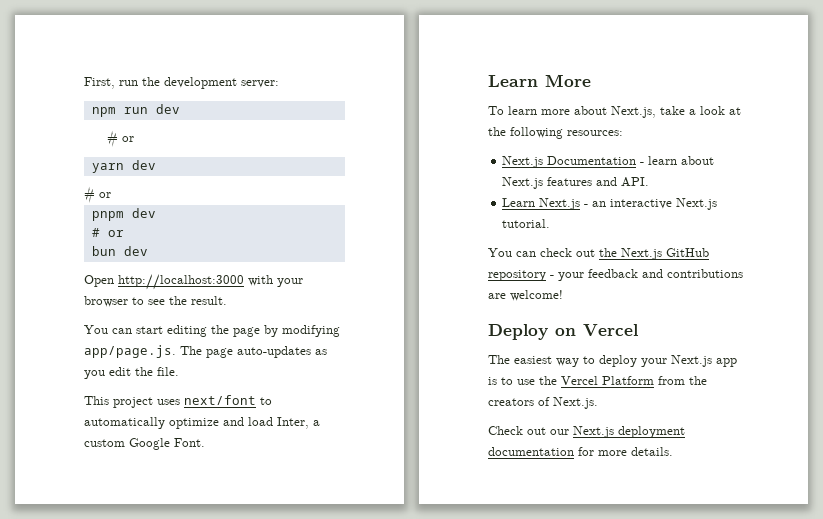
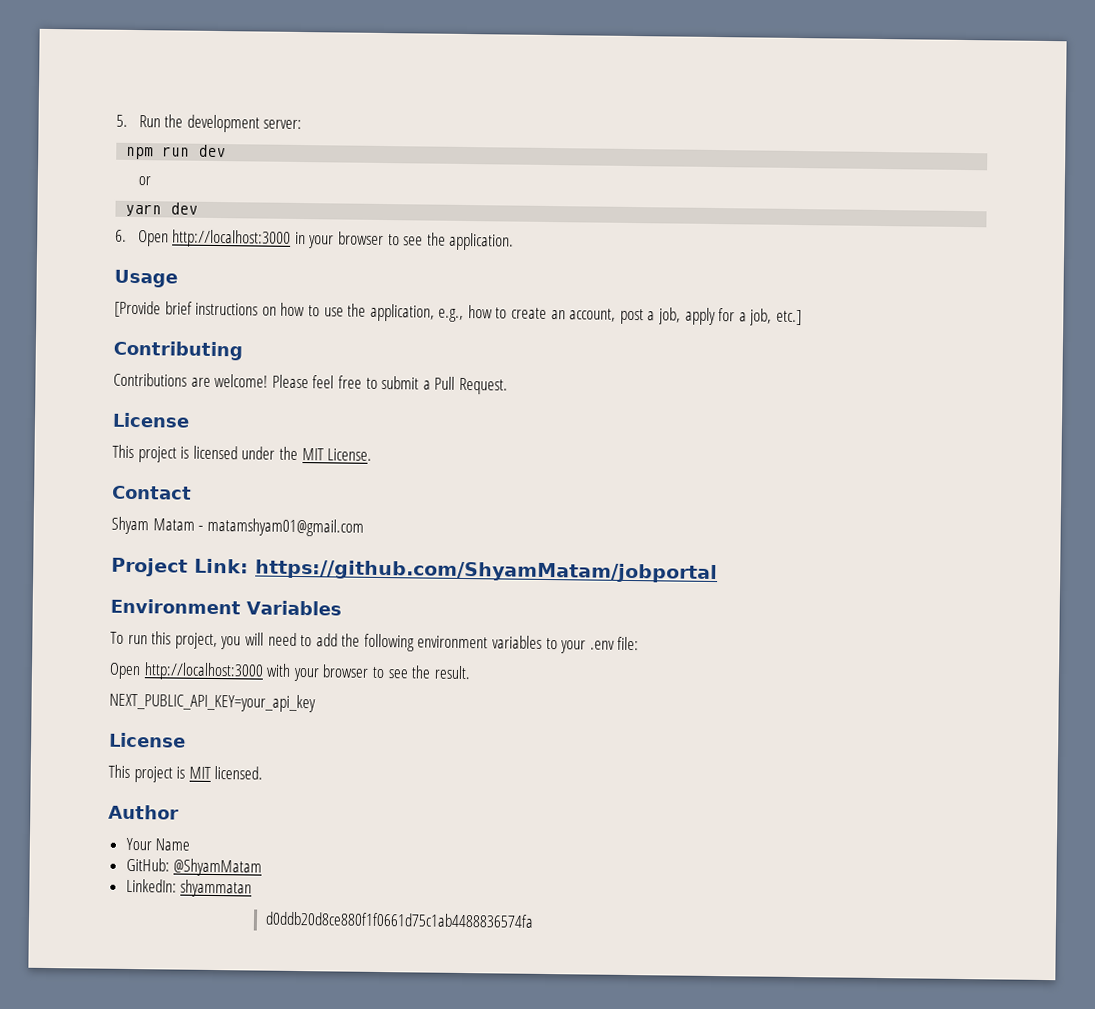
- First, run the development server:
+ 5. Run the development server:
  npm run dev
- # or
+ or
  yarn dev
- # or
- pnpm dev
- # or
- bun dev
+ 6. Open http://localhost:3000 in your browser to see the application.
+ Usage
+ [Provide brief instructions on how to use the application, e.g., how to create an account, post a job, apply for a job, etc.]
+ Contributing
+ Contributions are welcome! Please feel free to submit a Pull Request.
+ License
+ This project is licensed under the MIT License.
+ Contact
+ Shyam Matam - matamshyam01@gmail.com
+ Project Link: https://github.com/ShyamMatam/jobportal
+ Environment Variables
+ To run this project, you will need to add the following environment variables to your .env file:
- You can start editing the page by modifying app/page.js. The page auto-updates as you edit the file.
- This project uses next/font to automatically optimize and load Inter, a custom Google Font.
- Learn More
- To learn more about Next.js, take a look at the following resources:
- Next.js Documentation - learn about Next.js features and API.
- Learn Next.js - an interactive Next.js tutorial.
- You can check out the Next.js GitHub repository - your feedback and contributions are welcome!
- Deploy on Vercel
- The easiest way to deploy your Next.js app is to use the Vercel Platform from the creators of Next.js.
- Check out our Next.js deployment documentation for more details.
+ NEXT_PUBLIC_API_KEY=your_api_key
+ License
+ This project is MIT licensed.
+ Author
+ Your Name
+ GitHub: @ShyamMatam
+ LinkedIn: shyammatan
+ d0ddb20d8ce880f1f0661d75c1ab4488836574fa

